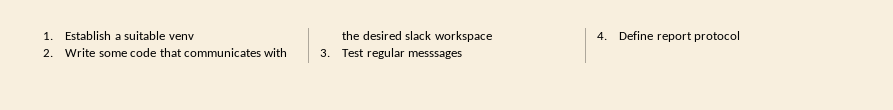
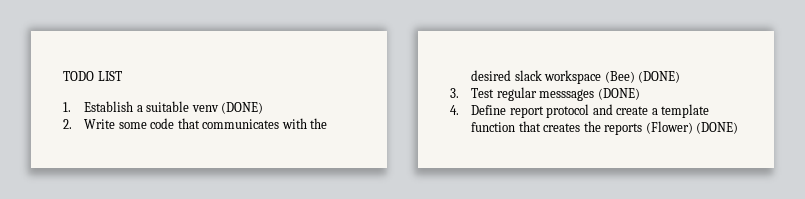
+ TODO LIST
- 1. Establish a suitable venv
+ 1. Establish a suitable venv (DONE)
- 2. Write some code that communicates with the desired slack workspace
+ 2. Write some code that communicates with the desired slack workspace (Bee) (DONE)
- 3. Test regular messsages
+ 3. Test regular messsages (DONE)
- 4. Define report protocol
+ 4. Define report protocol and create a template function that creates the reports (Flower) (DONE)

